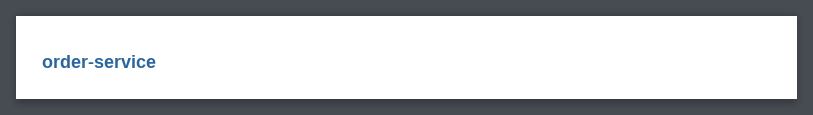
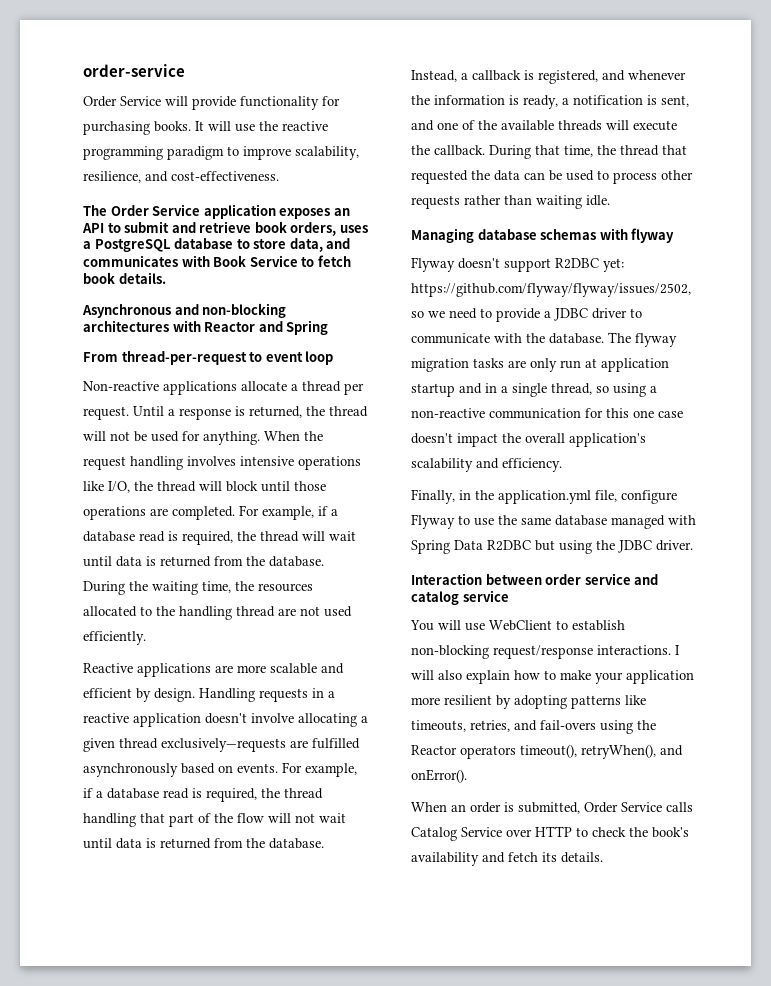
+ Order Service will provide functionality for purchasing books. It will use the reactive programming paradigm to improve scalability, resilience, and cost-effectiveness.
+ The Order Service application exposes an API to submit and retrieve book orders, uses a PostgreSQL database to store data, and communicates with Book Service to fetch book details.
+ Asynchronous and non-blocking architectures with Reactor and Spring
+ From thread-per-request to event loop
+ Non-reactive applications allocate a thread per request. Until a response is returned, the thread will not be used for anything. When the request handling involves intensive operations like I/O, the thread will block until those operations are completed. For example, if a database read is required, the thread will wait until data is returned from the database. During the waiting time, the resources allocated to the handling thread are not used efficiently.
+ Reactive applications are more scalable and efficient by design. Handling requests in a reactive application doesn't involve allocating a given thread exclusively—requests are fulfilled asynchronously based on events. For example, if a database read is required, the thread handling that part of the flow will not wait until data is returned from the database. Instead, a callback is registered, and whenever the information is ready, a notification is sent, and one of the available threads will execute the callback. During that time, the thread that requested the data can be used to process other requests rather than waiting idle.
+ Managing database schemas with flyway
+ Flyway doesn't support R2DBC yet: https://github.com/flyway/flyway/issues/2502, so we need to provide a JDBC driver to communicate with the database. The flyway migration tasks are only run at application startup and in a single thread, so using a non-reactive communication for this one case doesn't impact the overall application's scalability and efficiency.
+ Finally, in the application.yml file, configure Flyway to use the same database managed with Spring Data R2DBC but using the JDBC driver.
+ Interaction between order service and catalog service
+ You will use WebClient to establish non-blocking request/response interactions. I will also explain how to make your application more resilient by adopting patterns like timeouts, retries, and fail-overs using the Reactor operators timeout(), retryWhen(), and onError().
+ When an order is submitted, Order Service calls Catalog Service over HTTP to check the book's availability and fetch its details.

